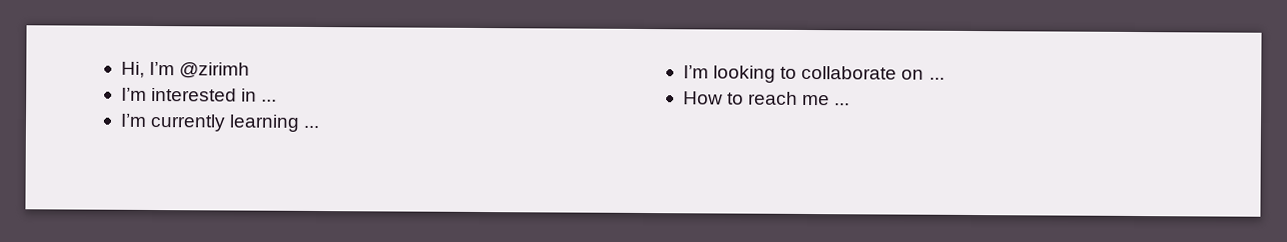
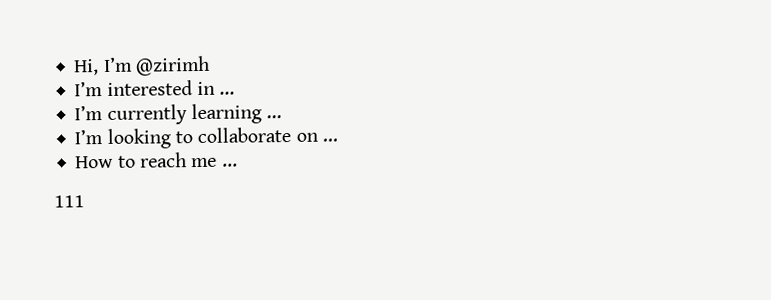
+ 111

